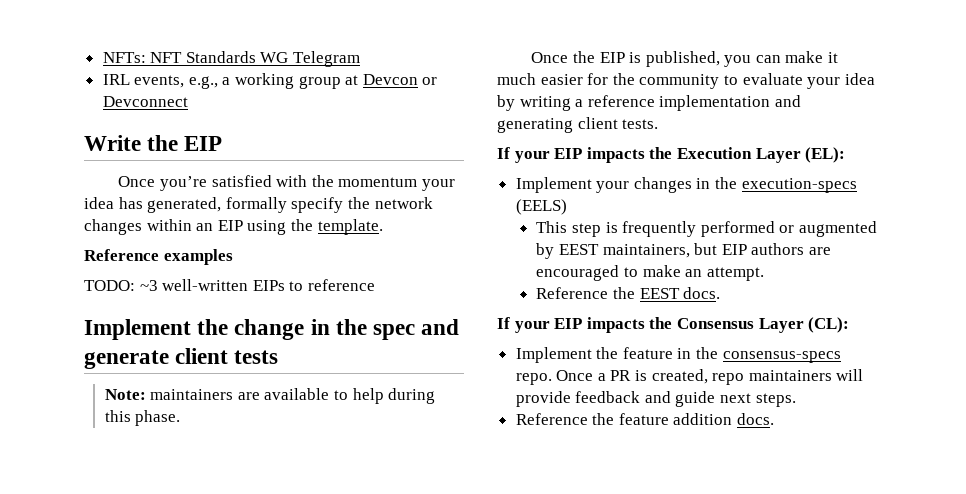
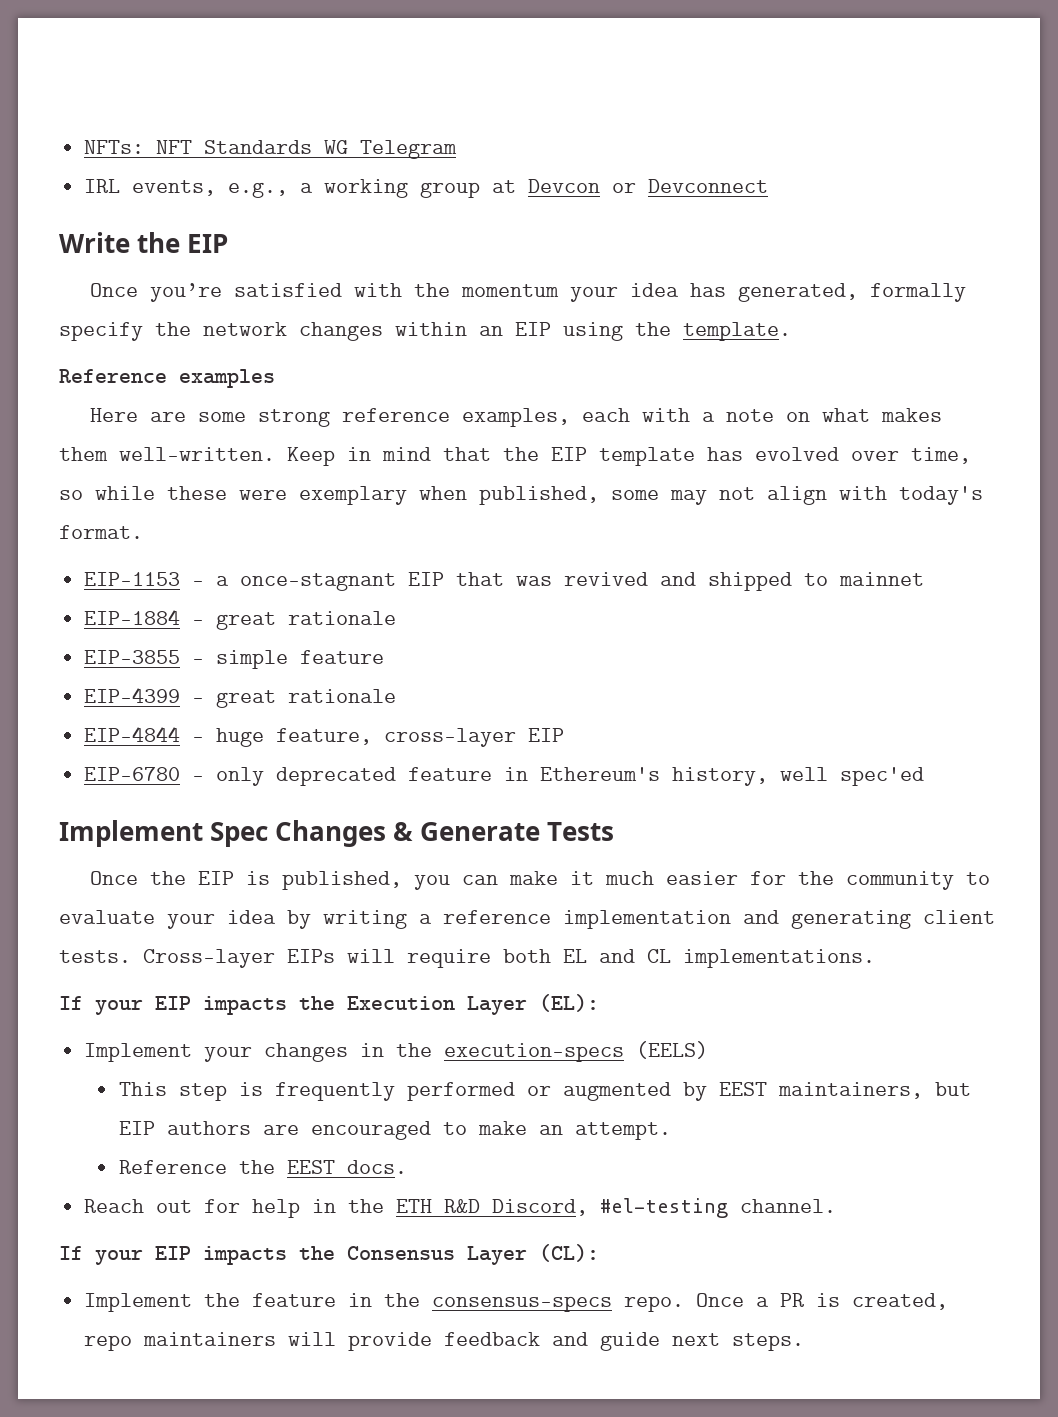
- TODO: ~3 well-written EIPs to reference
- Implement the change in the spec and generate client tests
- Note: maintainers are available to help during this phase.
+ Here are some strong reference examples, each with a note on what makes them well-written. Keep in mind that the EIP template has evolved over time, so while these were exemplary when published, some may not align with today's format.
+ EIP-1153 - a once-stagnant EIP that was revived and shipped to mainnet
+ EIP-1884 - great rationale
+ EIP-3855 - simple feature
+ EIP-4399 - great rationale
+ EIP-4844 - huge feature, cross-layer EIP
+ EIP-6780 - only deprecated feature in Ethereum's history, well spec'ed
+ Implement Spec Changes & Generate Tests
+ Cross-layer EIPs will require both EL and CL implementations.
+ Reach out for help in the ETH R&D Discord, #el-testing channel.
- Reference the feature addition docs.

